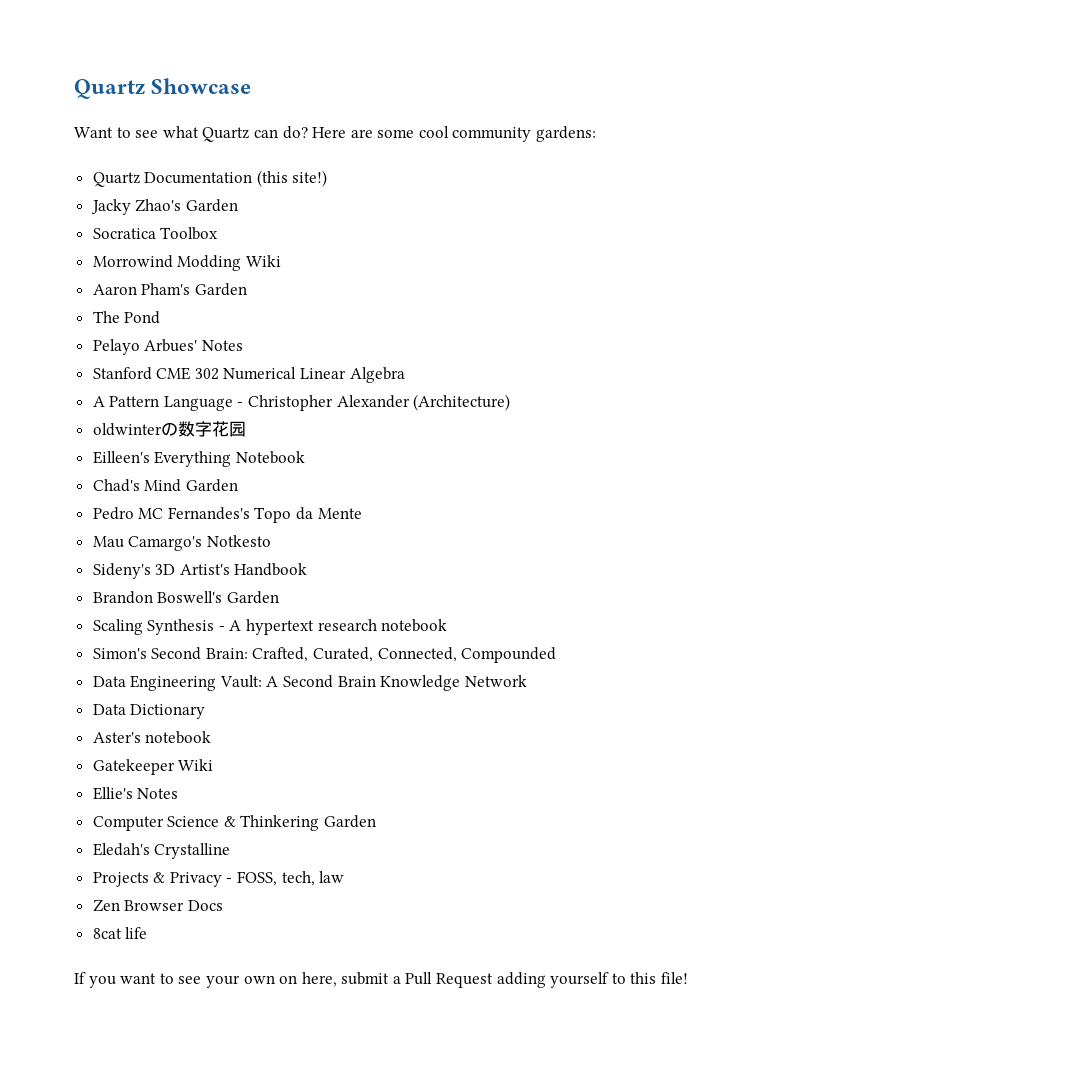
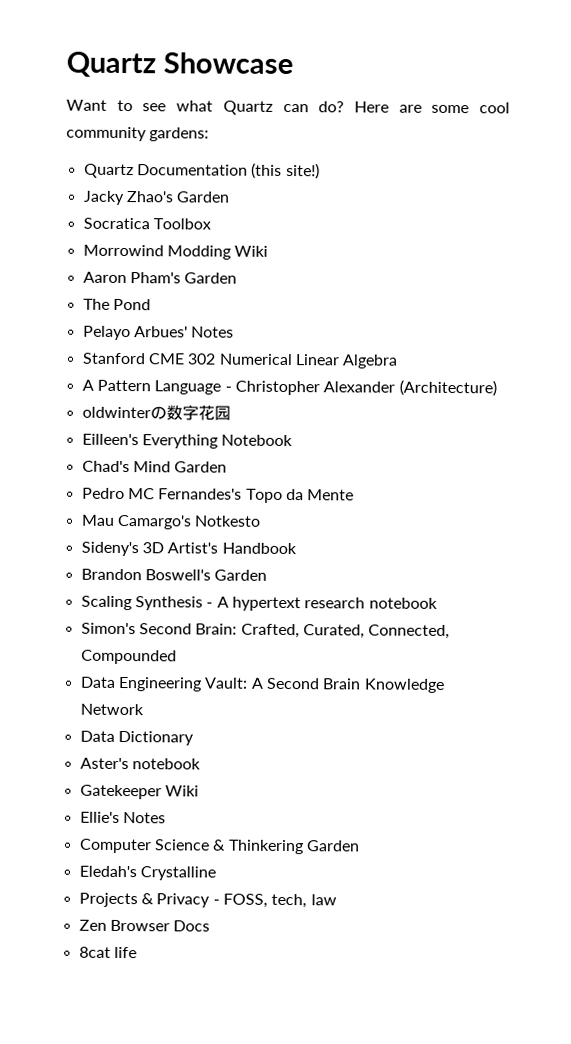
- If you want to see your own on here, submit a Pull Request adding yourself to this file!

